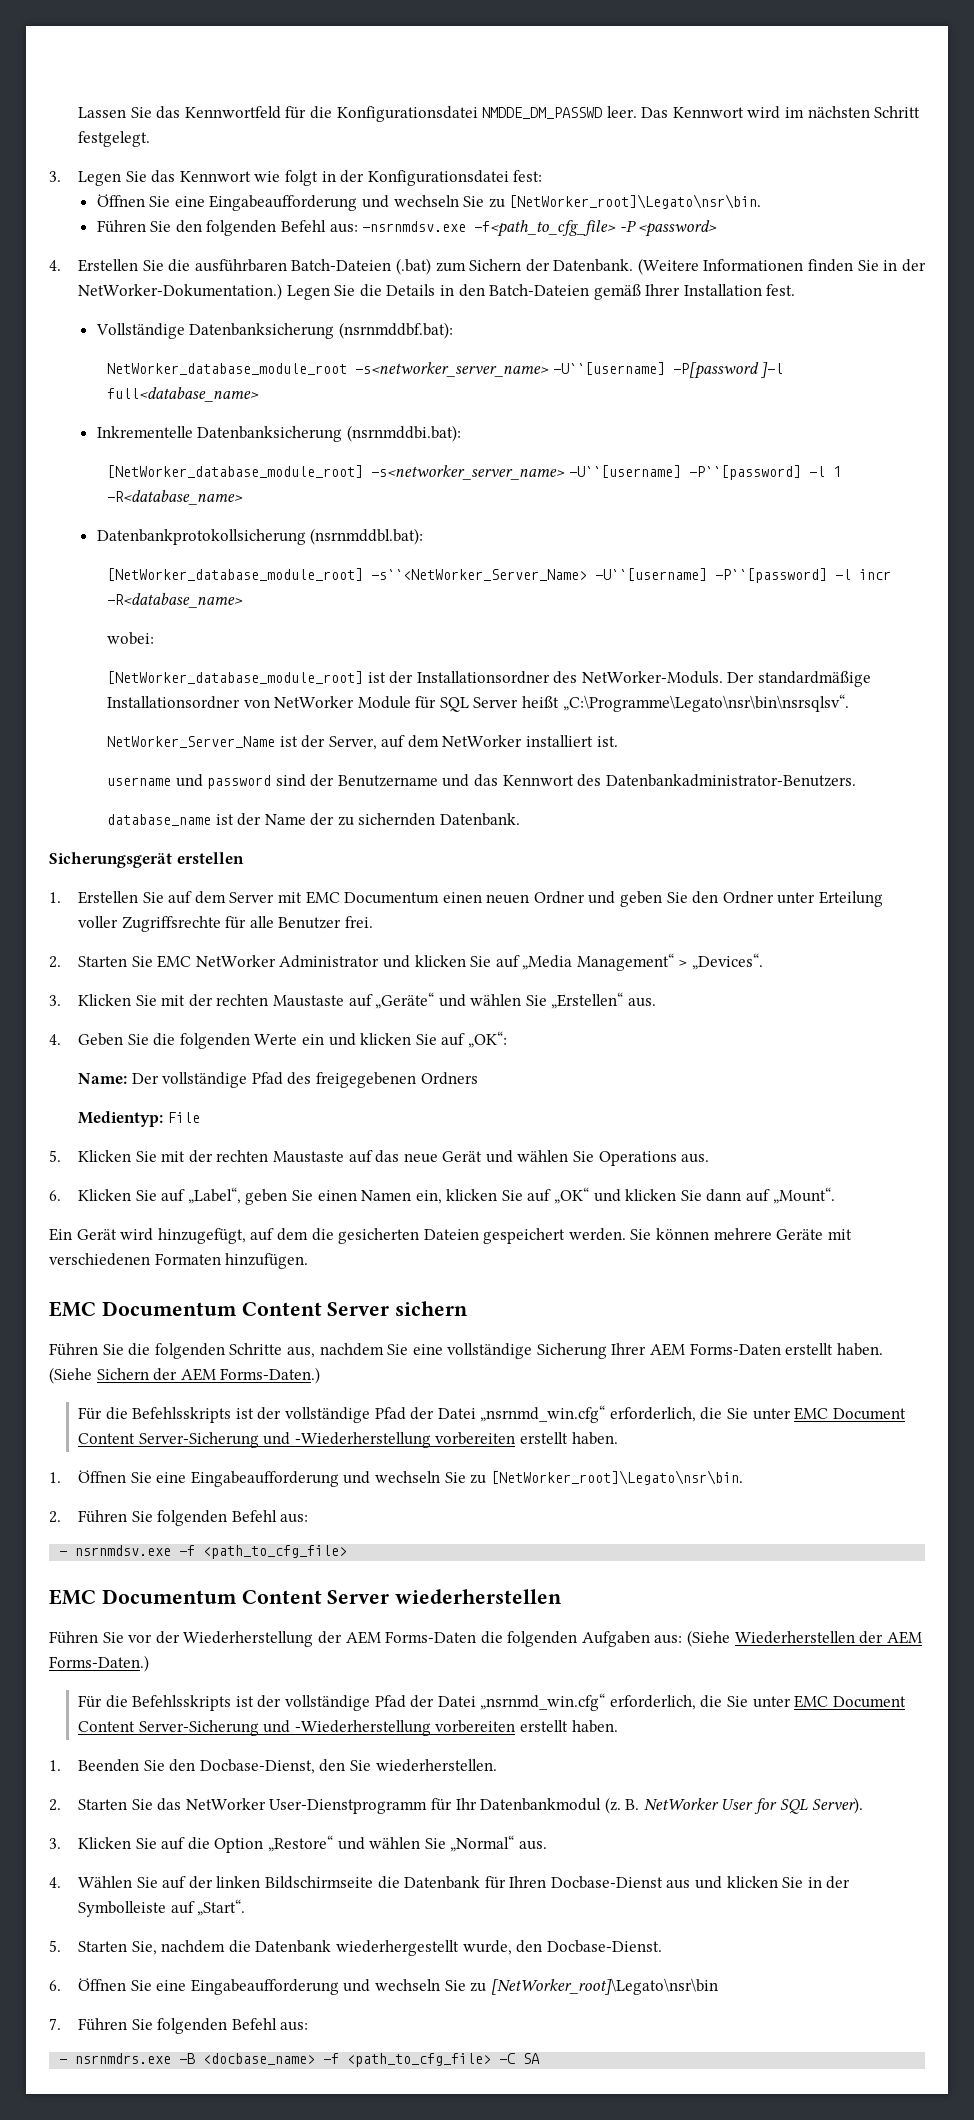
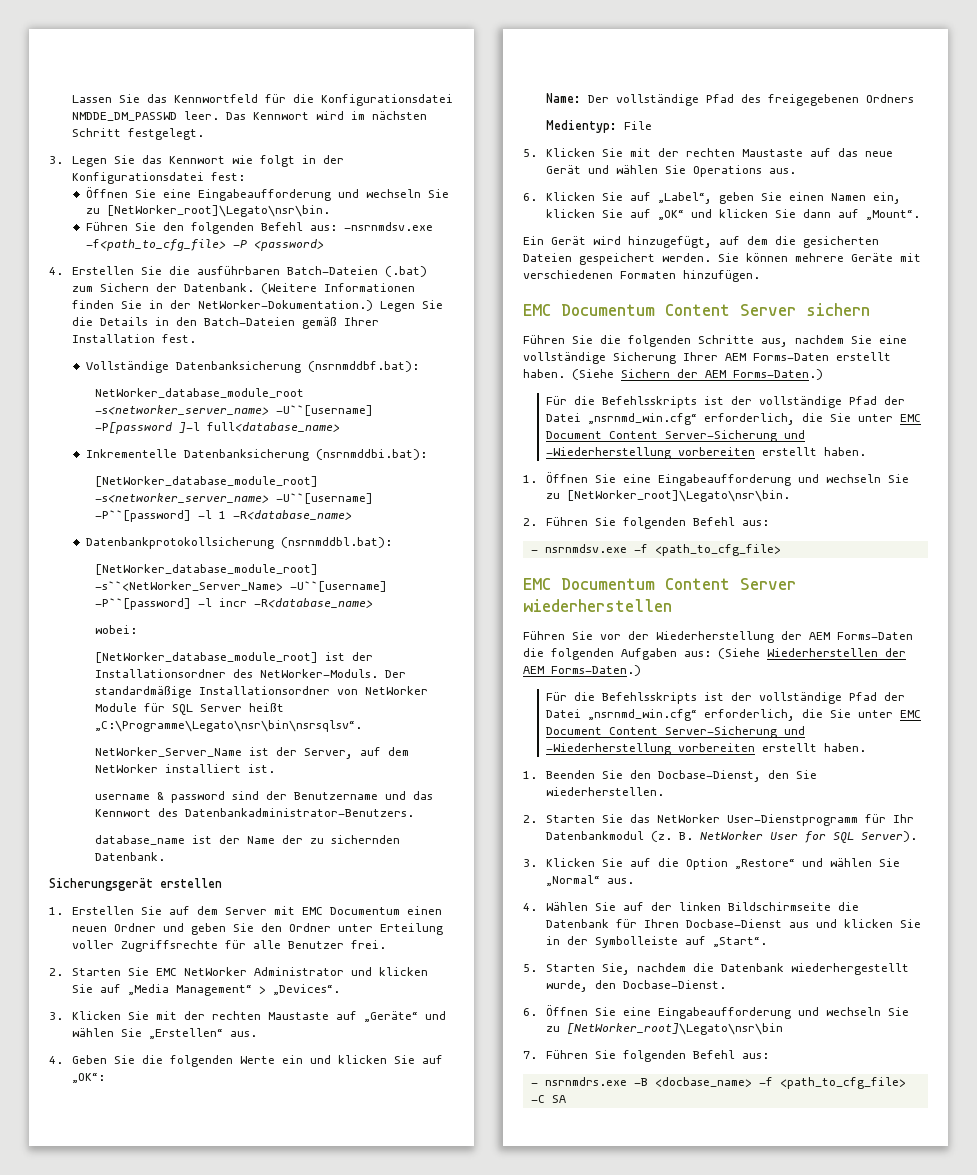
- username und password sind der Benutzername und das Kennwort des Datenbankadministrator-Benutzers.
+ username & password sind der Benutzername und das Kennwort des Datenbankadministrator-Benutzers.

